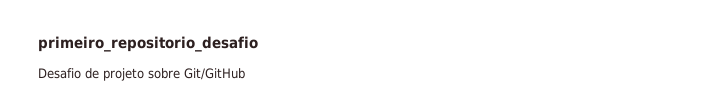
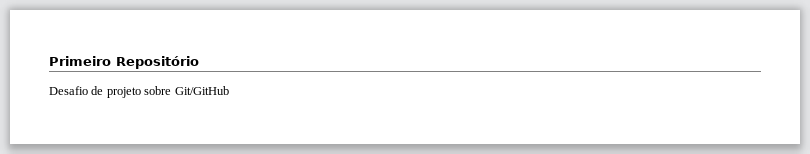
- primeiro_repositorio_desafio
+ Primeiro Repositório

